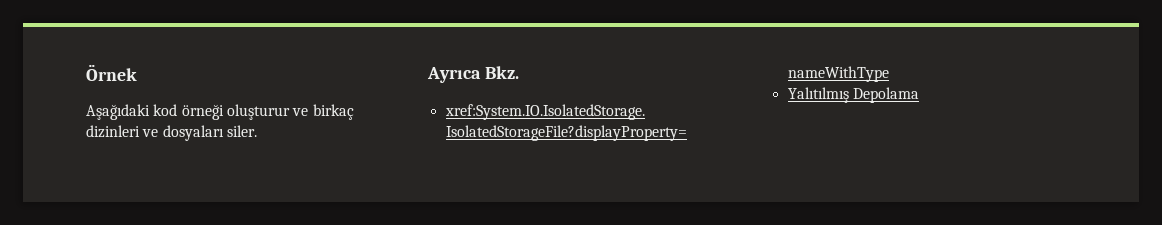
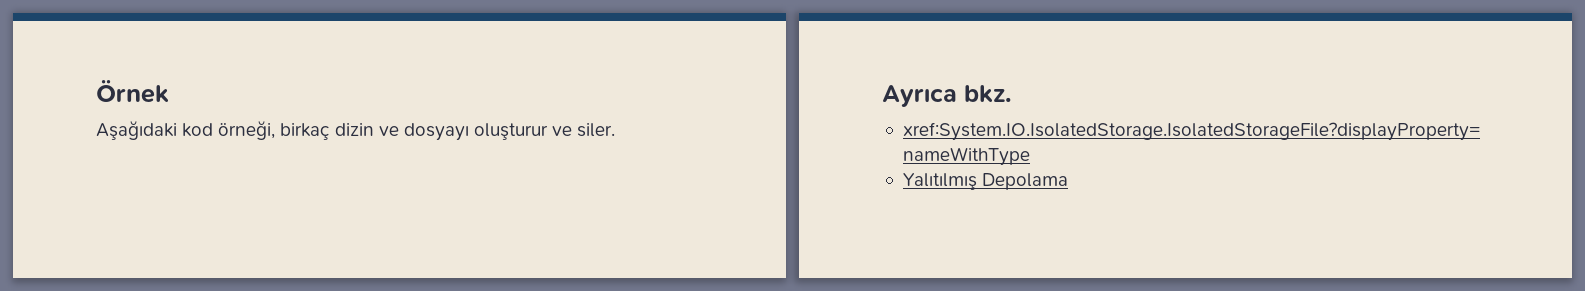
- Aşağıdaki kod örneği oluşturur ve birkaç dizinleri ve dosyaları siler.
+ Aşağıdaki kod örneği, birkaç dizin ve dosyayı oluşturur ve siler.
- Ayrıca Bkz.
+ Ayrıca bkz.

